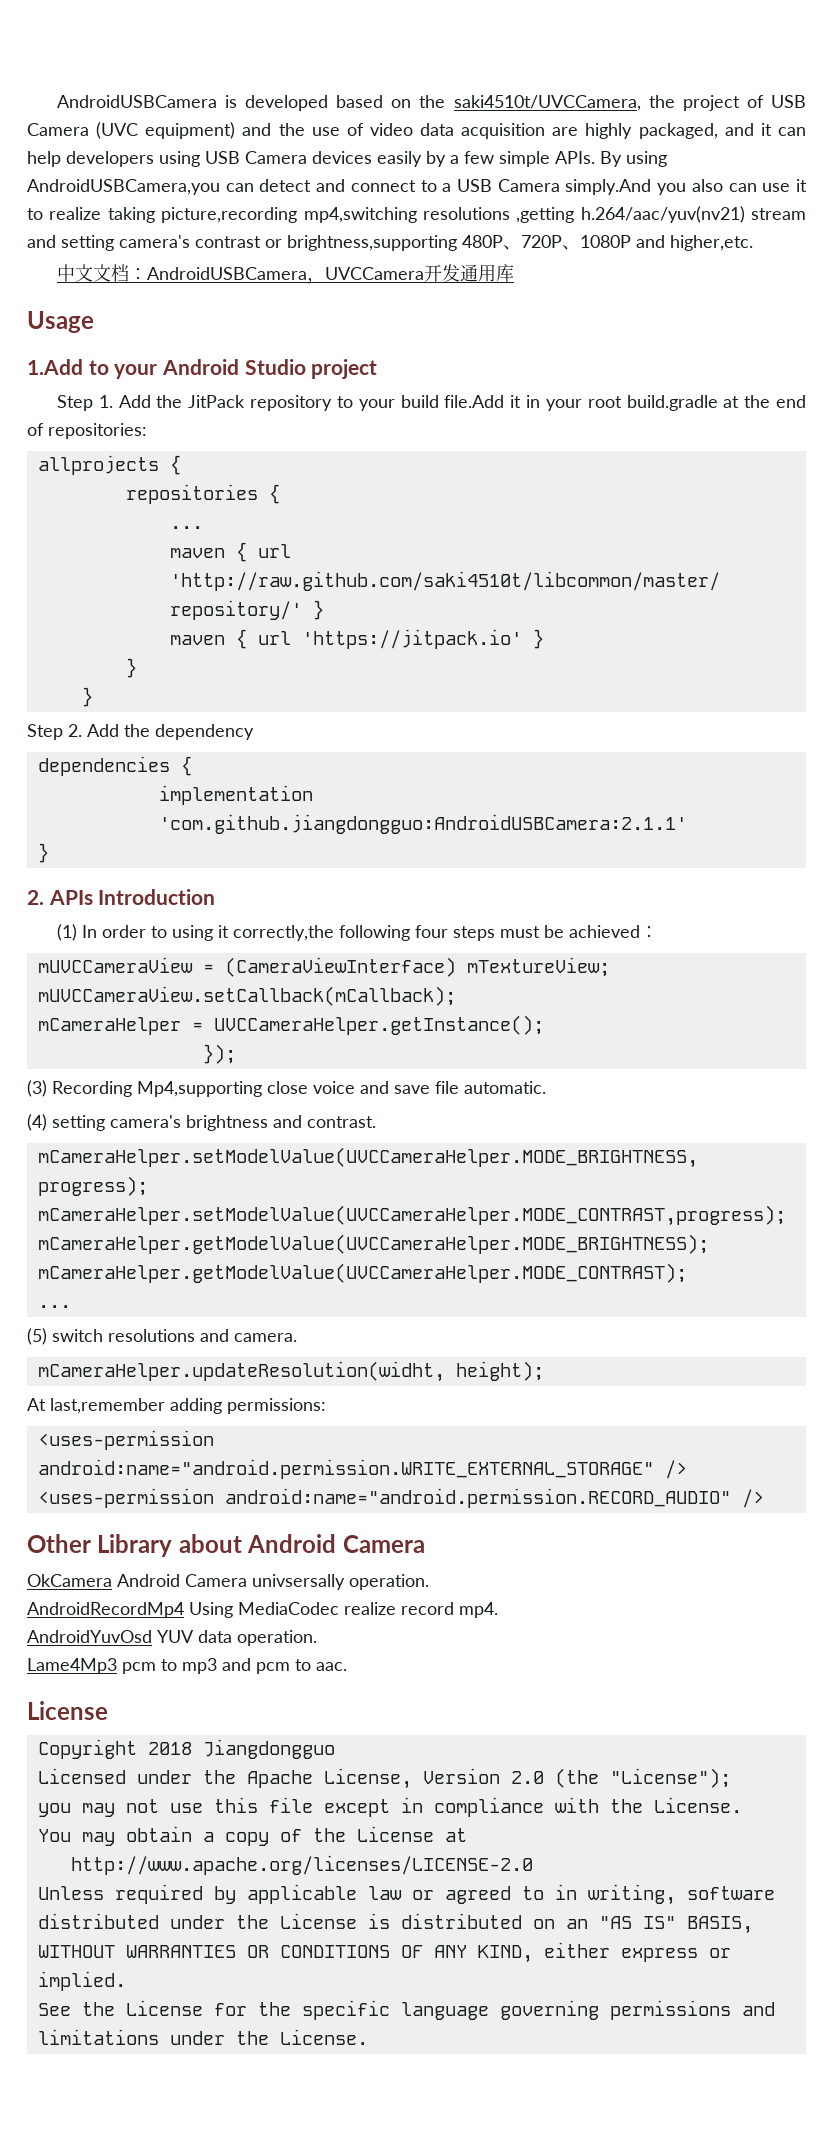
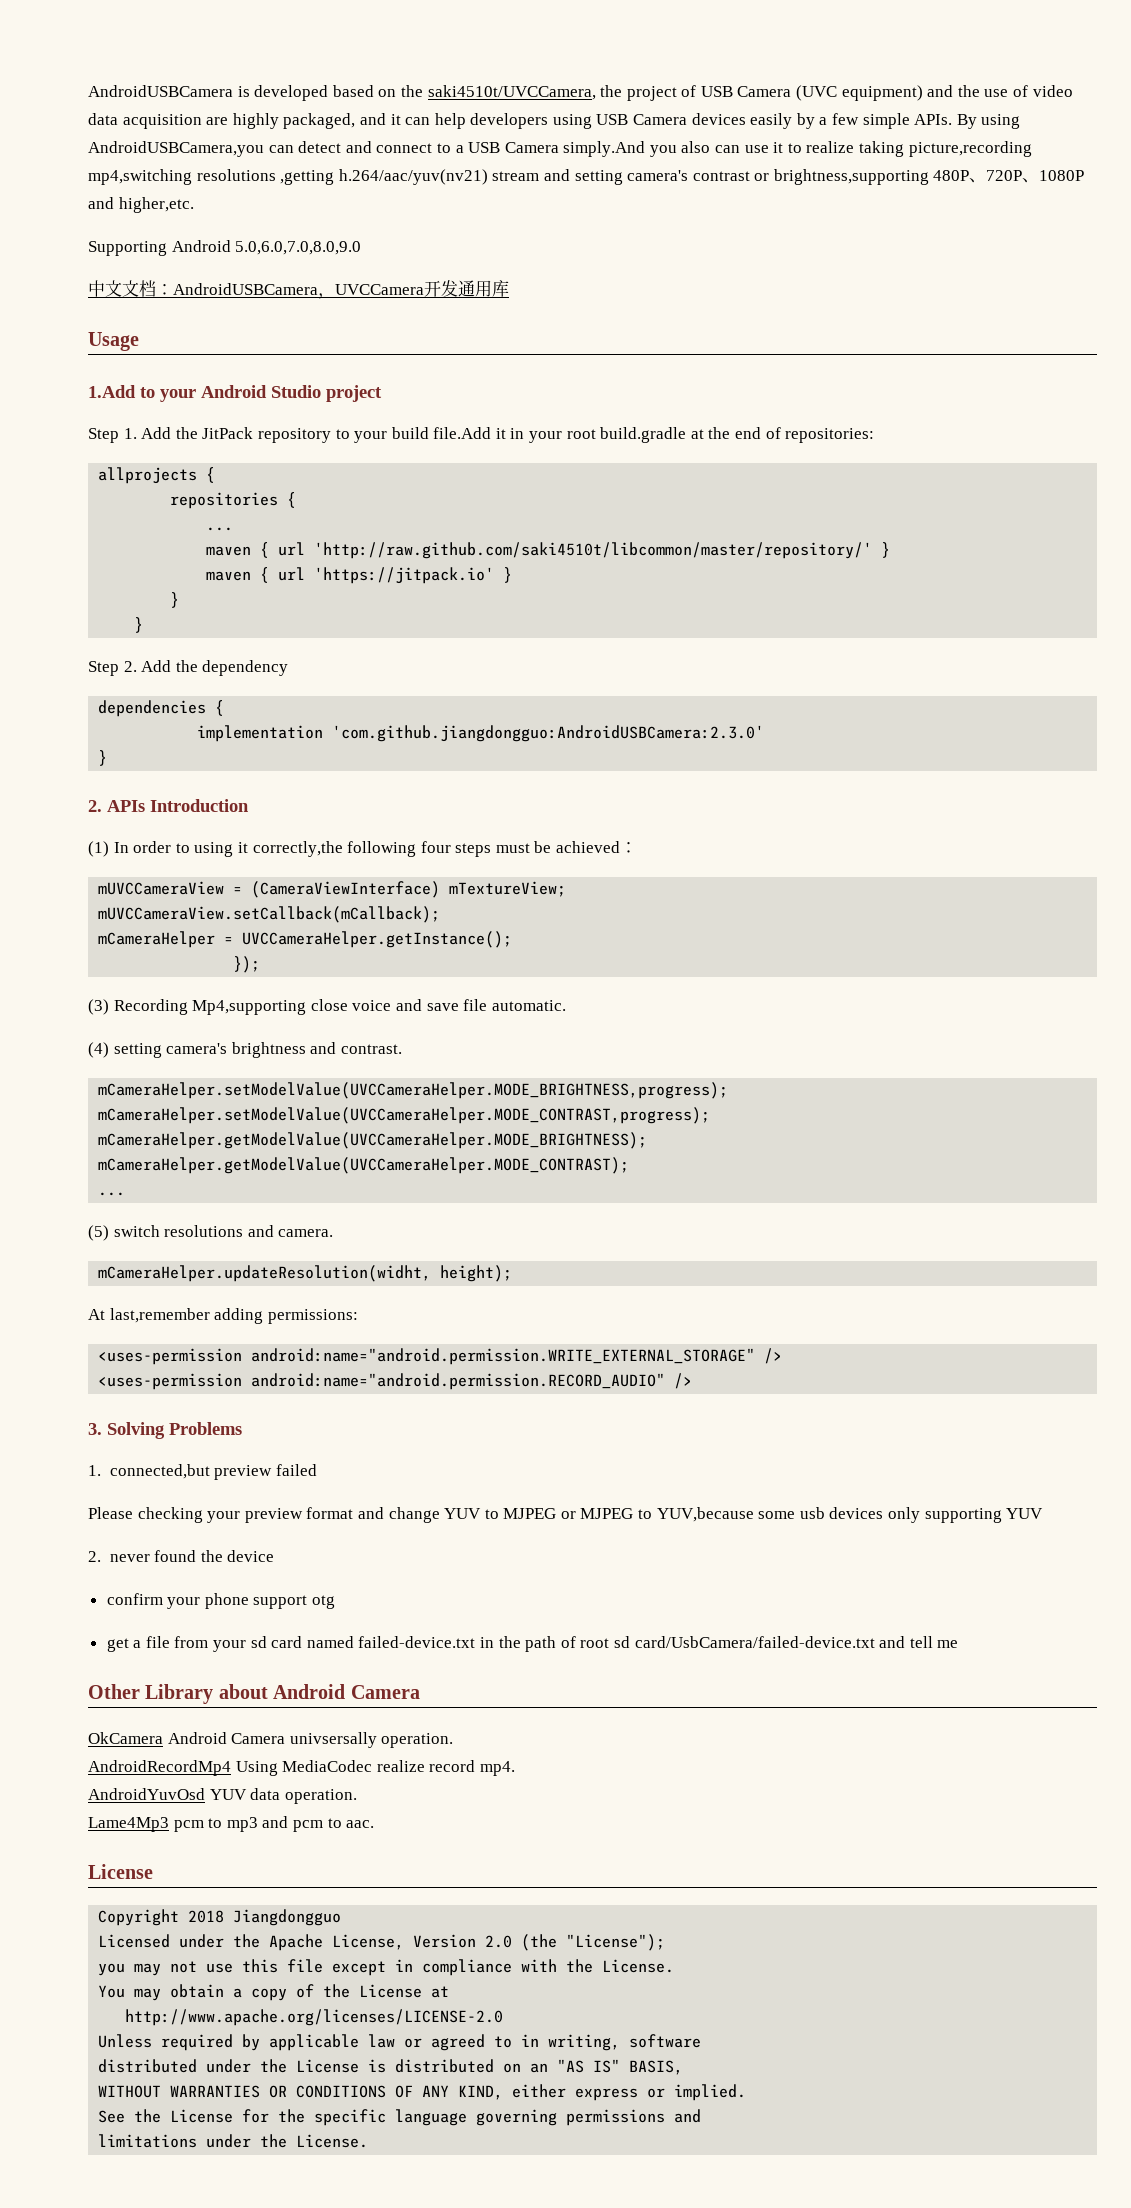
+ Supporting Android 5.0,6.0,7.0,8.0,9.0
- implementation 'com.github.jiangdongguo:AndroidUSBCamera:2.1.1'
+ implementation 'com.github.jiangdongguo:AndroidUSBCamera:2.3.0'
+ 3. Solving Problems
+ 1. connected,but preview failed
+ Please checking your preview format and change YUV to MJPEG or MJPEG to YUV,because some usb devices only supporting YUV
+ 2. never found the device
+ confirm your phone support otg
+ get a file from your sd card named failed-device.txt in the path of root sd card/UsbCamera/failed-device.txt and tell me

